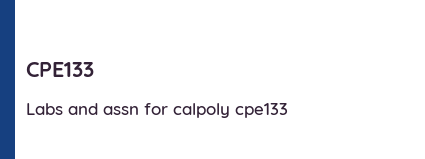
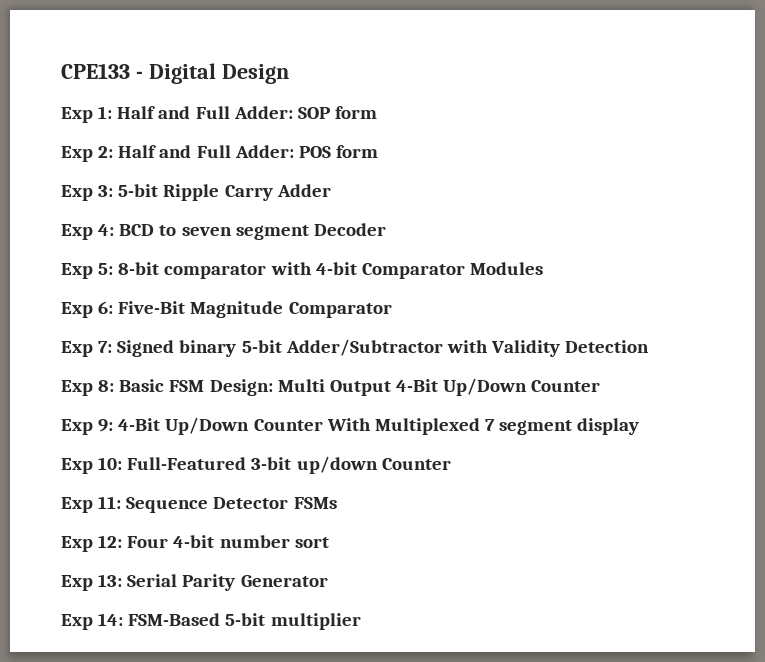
- CPE133
- Labs and assn for calpoly cpe133
+ CPE133 - Digital Design
+ Exp 1: Half and Full Adder: SOP form
+ Exp 2: Half and Full Adder: POS form
+ Exp 3: 5-bit Ripple Carry Adder
+ Exp 4: BCD to seven segment Decoder
+ Exp 5: 8-bit comparator with 4-bit Comparator Modules
+ Exp 6: Five-Bit Magnitude Comparator
+ Exp 7: Signed binary 5-bit Adder/Subtractor with Validity Detection
+ Exp 8: Basic FSM Design: Multi Output 4-Bit Up/Down Counter
+ Exp 9: 4-Bit Up/Down Counter With Multiplexed 7 segment display
+ Exp 10: Full-Featured 3-bit up/down Counter
+ Exp 11: Sequence Detector FSMs
+ Exp 12: Four 4-bit number sort
+ Exp 13: Serial Parity Generator
+ Exp 14: FSM-Based 5-bit multiplier

